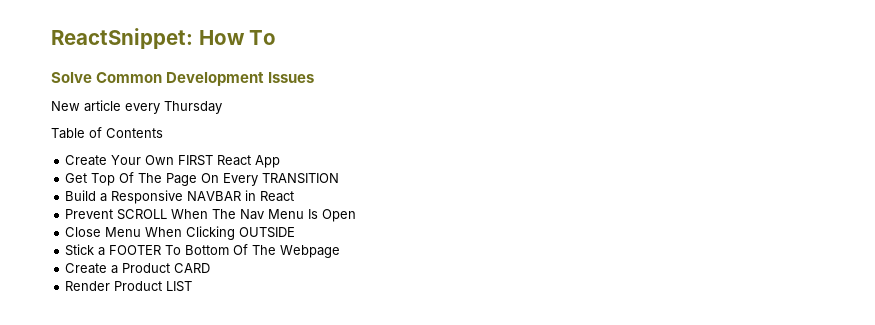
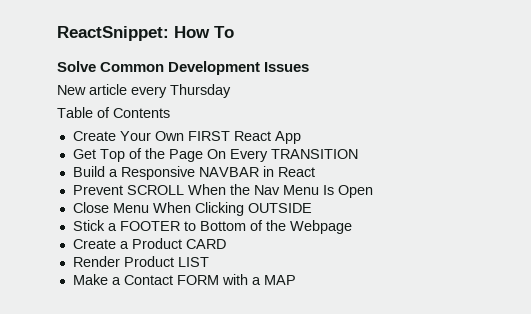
- Get Top Of The Page On Every TRANSITION
+ Get Top of the Page On Every TRANSITION
- Prevent SCROLL When The Nav Menu Is Open
+ Prevent SCROLL When the Nav Menu Is Open
- Stick a FOOTER To Bottom Of The Webpage
+ Stick a FOOTER to Bottom of the Webpage
+ Make a Contact FORM with a MAP

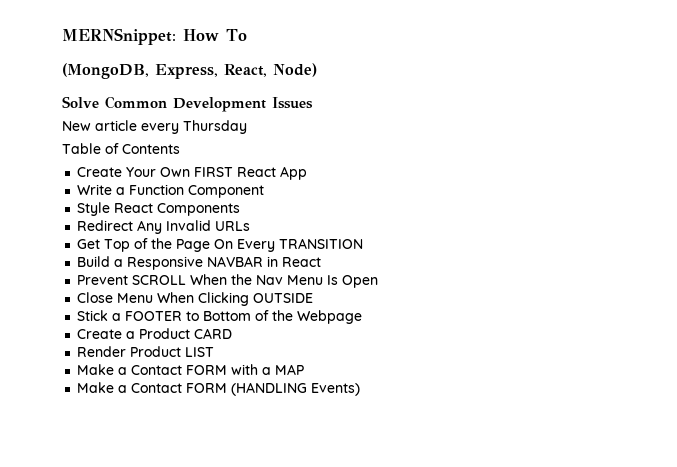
- ReactSnippet: How To
+ MERNSnippet: How To
+ (MongoDB, Express, React, Node)
+ Write a Function Component
+ Style React Components
+ Redirect Any Invalid URLs
+ Make a Contact FORM (HANDLING Events)

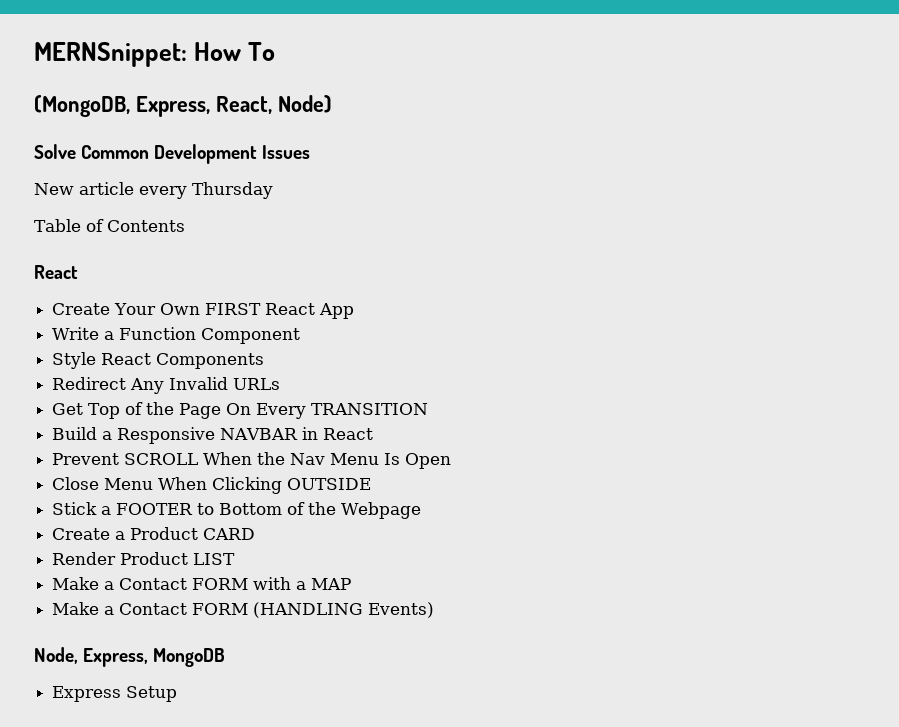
  Table of Contents
+ React
+ Node, Express, MongoDB
+ Express Setup

